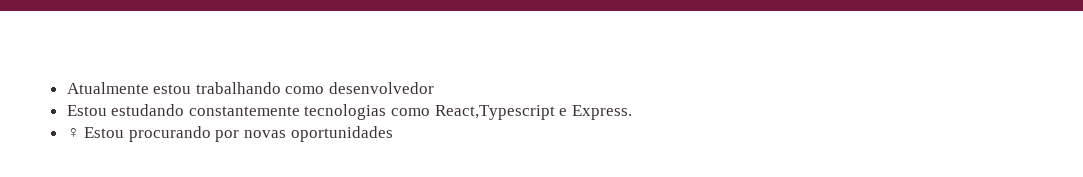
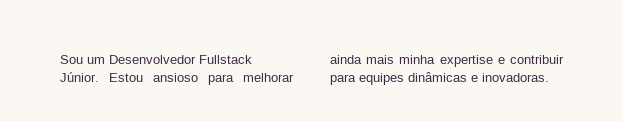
- Atualmente estou trabalhando como desenvolvedor
- Estou estudando constantemente tecnologias como React,Typescript e Express.
- ♀ Estou procurando por novas oportunidades
+ Sou um Desenvolvedor Fullstack Júnior. Estou ansioso para melhorar ainda mais minha expertise e contribuir para equipes dinâmicas e inovadoras.

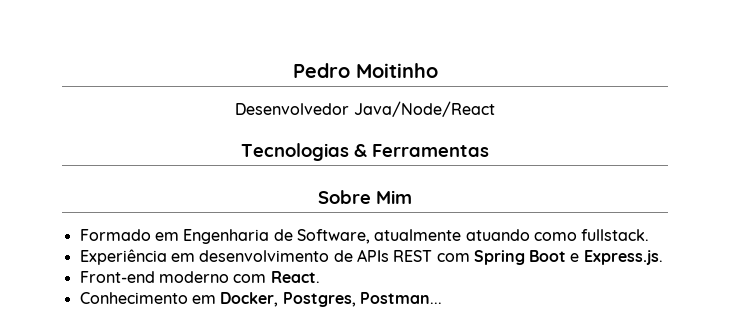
- Sou um Desenvolvedor Fullstack Júnior. Estou ansioso para melhorar ainda mais minha expertise e contribuir para equipes dinâmicas e inovadoras.
+ Pedro Moitinho
+ Desenvolvedor Java/Node/React
+ Tecnologias & Ferramentas
+ Sobre Mim
+ Formado em Engenharia de Software, atualmente atuando como fullstack.
+ Experiência em desenvolvimento de APIs REST com Spring Boot e Express.js.
+ Front-end moderno com React.
+ Conhecimento em Docker, Postgres, Postman...

